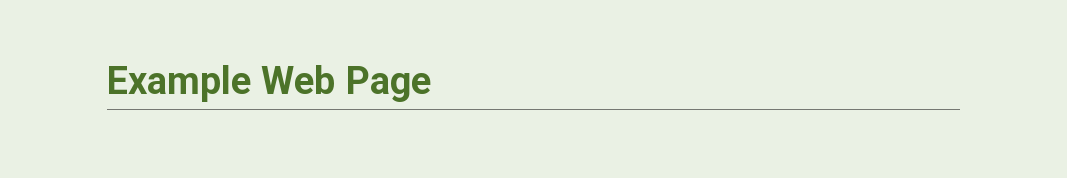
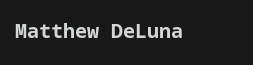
- Example Web Page
+ Matthew DeLuna

